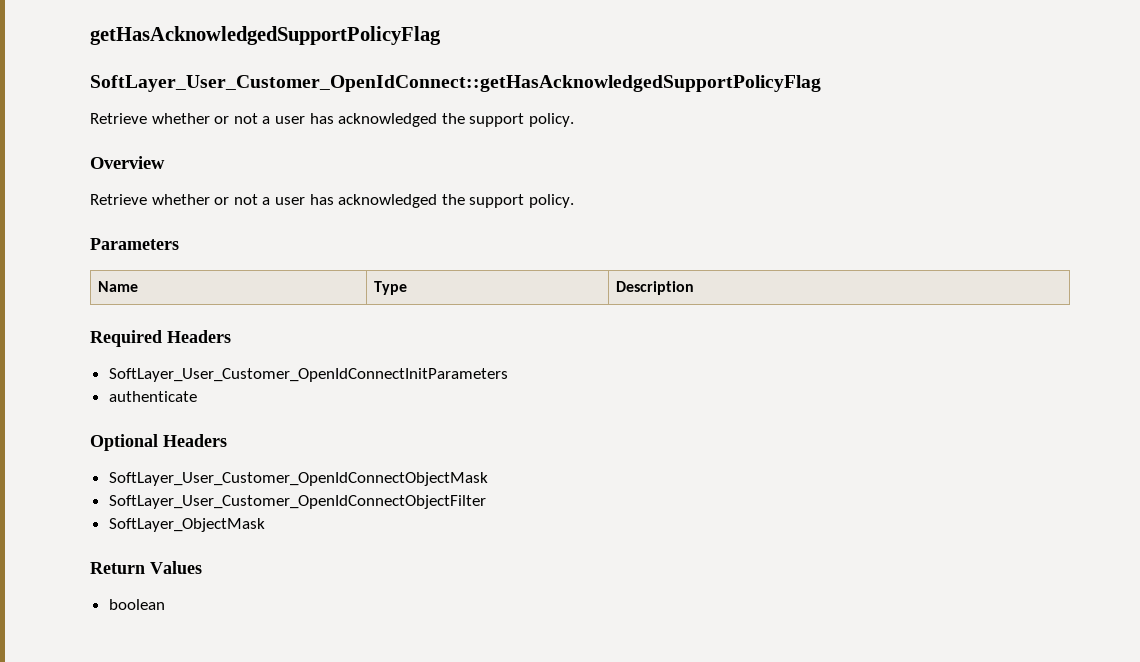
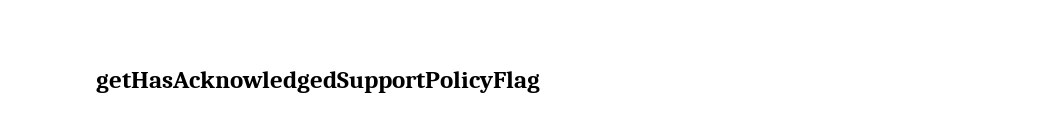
- SoftLayer_User_Customer_OpenIdConnect::getHasAcknowledgedSupportPolicyFlag
- Retrieve whether or not a user has acknowledged the support policy.
- Overview
- Retrieve whether or not a user has acknowledged the support policy.
- Parameters
- Name | Type | Description
- Required Headers
- SoftLayer_User_Customer_OpenIdConnectInitParameters
- authenticate
- Optional Headers
- SoftLayer_User_Customer_OpenIdConnectObjectMask
- SoftLayer_User_Customer_OpenIdConnectObjectFilter
- SoftLayer_ObjectMask
- Return Values
- boolean

